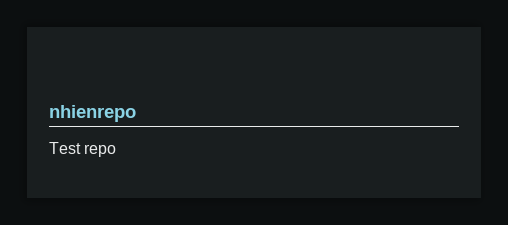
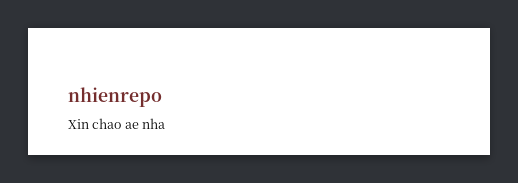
- Test repo
+ Xin chao ae nha

